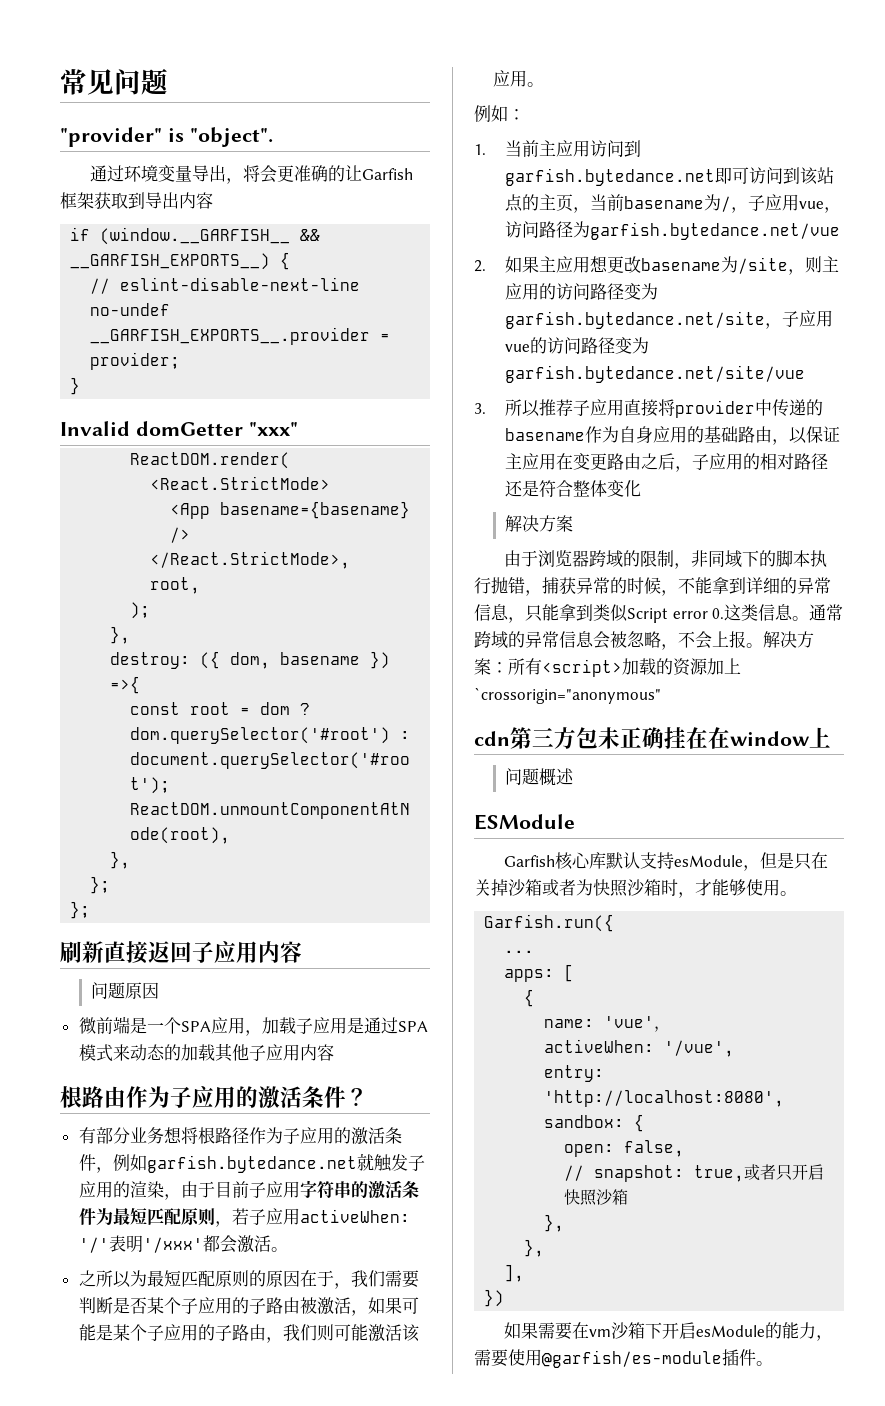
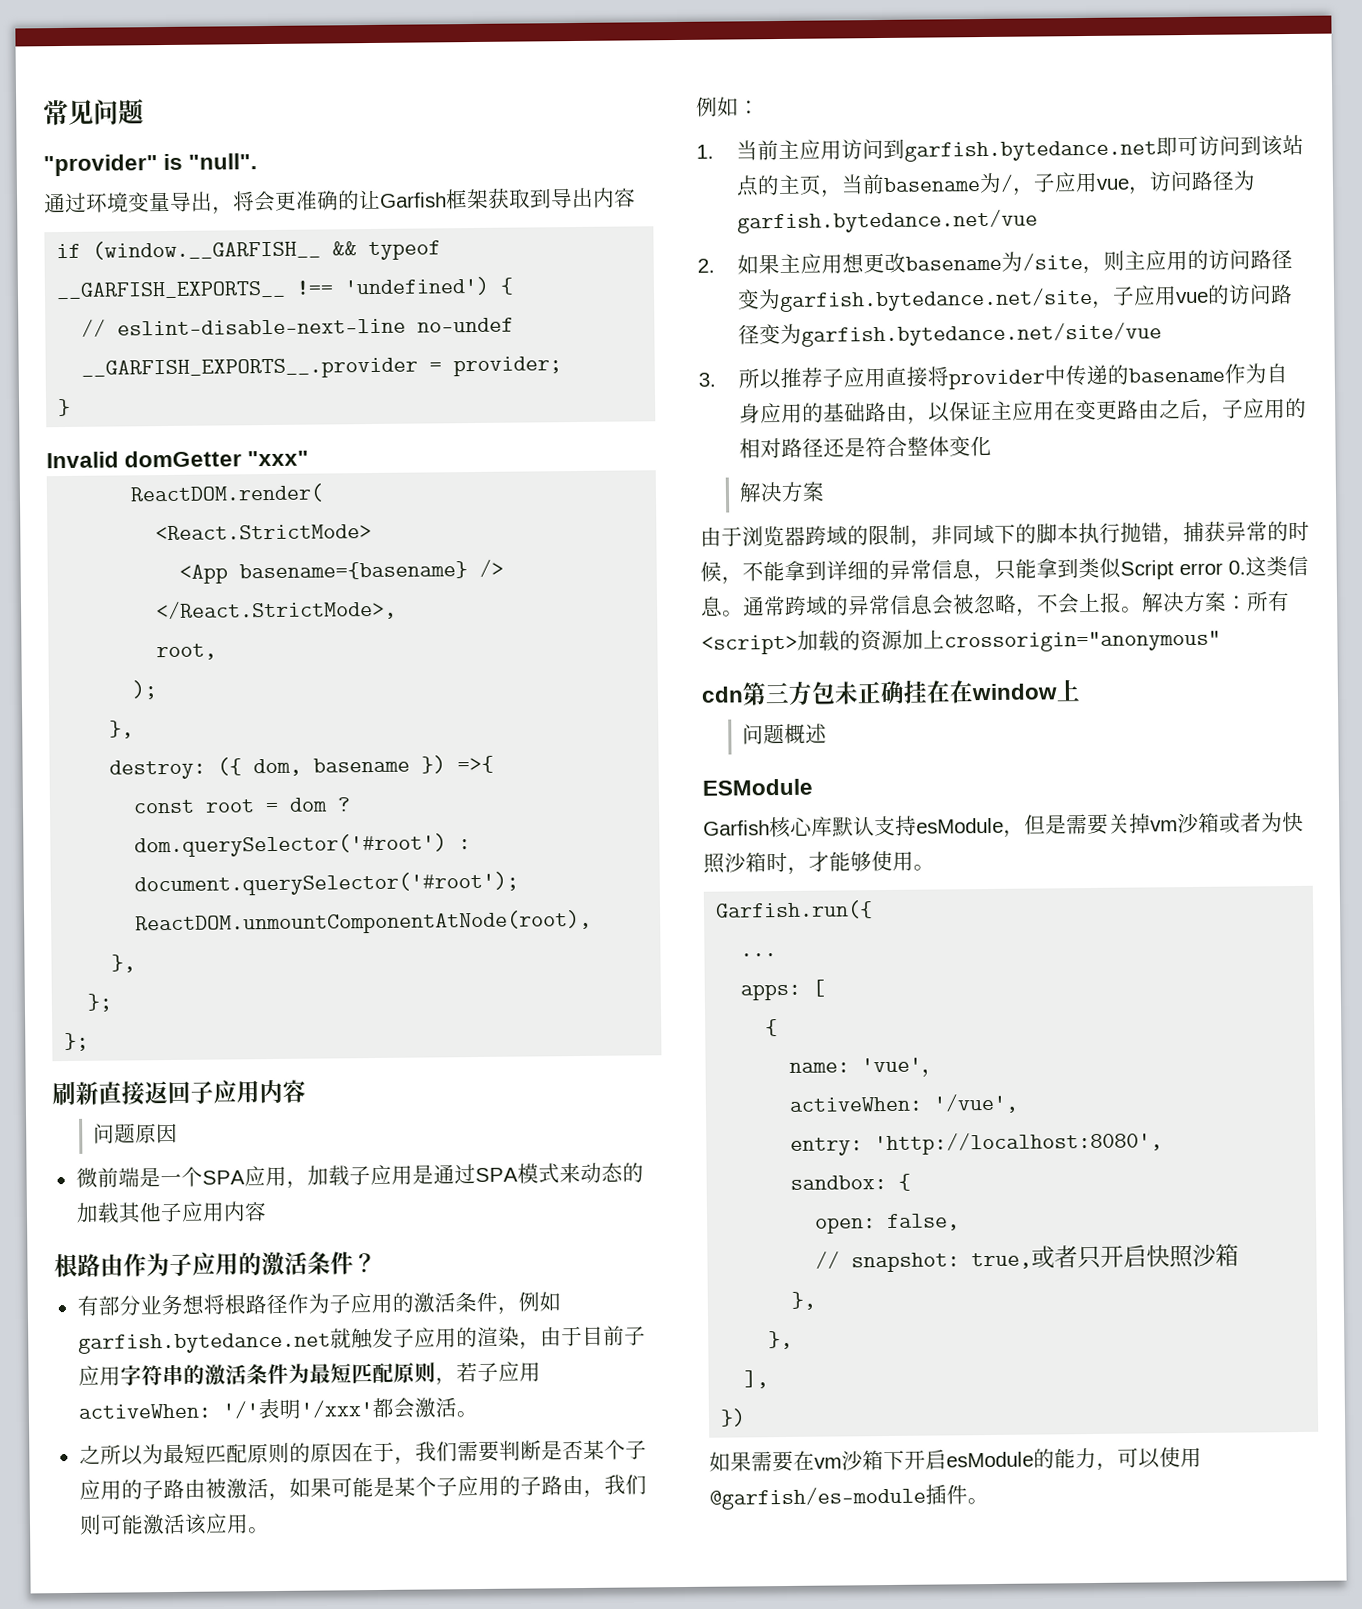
- "provider" is "object".
+ "provider" is "null".
- if (window.__GARFISH__ && __GARFISH_EXPORTS__) {
+ if (window.__GARFISH__ && typeof __GARFISH_EXPORTS__ !== 'undefined') {
- 解决方案：所有<script>加载的资源加上`crossorigin="anonymous"
+ 解决方案：所有<script>加载的资源加上crossorigin="anonymous"
- Garfish核心库默认支持esModule，但是只在关掉沙箱或者为快照沙箱时，才能够使用。
+ Garfish核心库默认支持esModule，但是需要关掉vm沙箱或者为快照沙箱时，才能够使用。
- 如果需要在vm沙箱下开启esModule的能力，需要使用@garfish/es-module插件。
+ 如果需要在vm沙箱下开启esModule的能力，可以使用@garfish/es-module插件。

